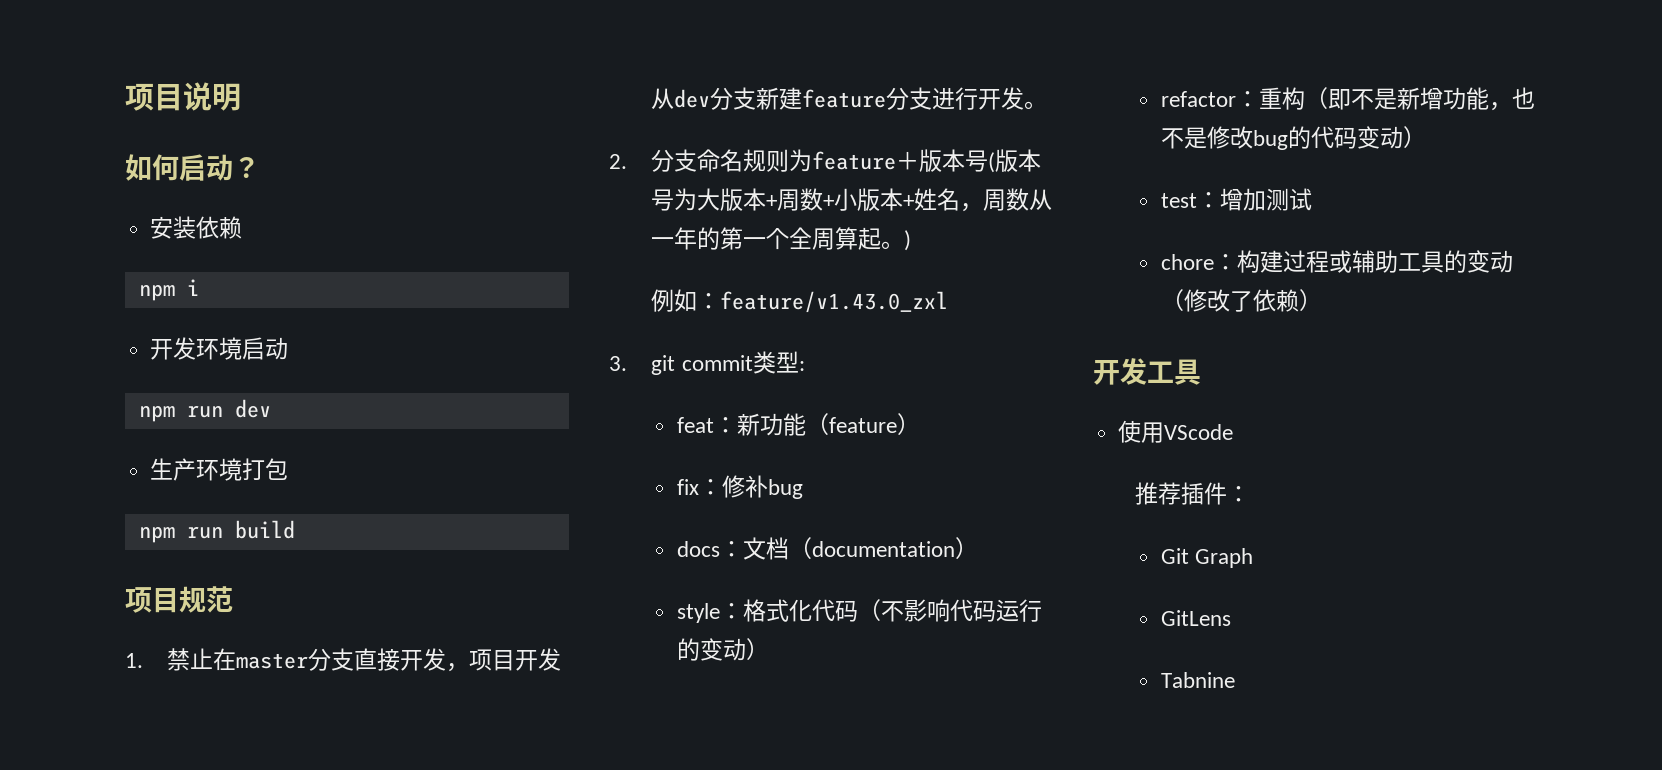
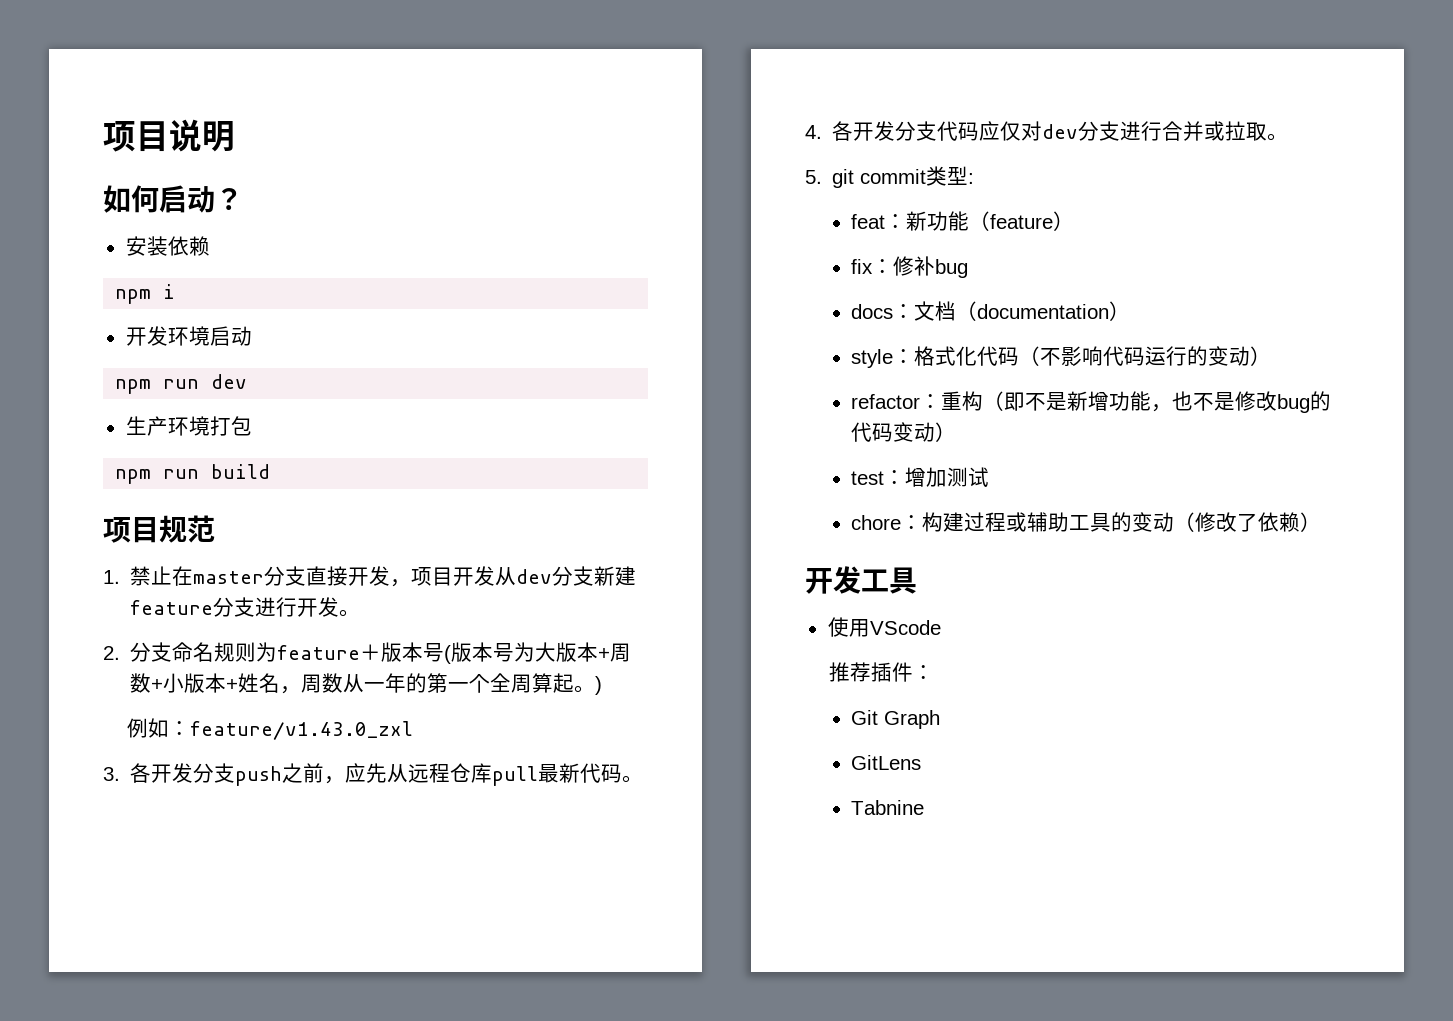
- 3. git commit类型:
+ 3.各开发分支push之前，应先从远程仓库pull最新代码。
+ 4.各开发分支代码应仅对dev分支进行合并或拉取。
+ 5. git commit类型:

